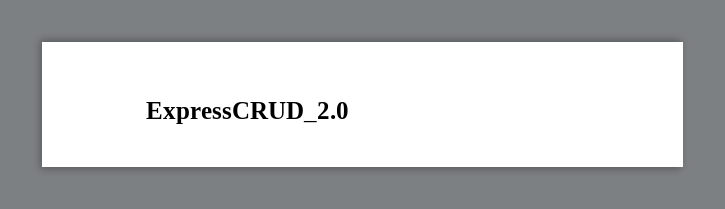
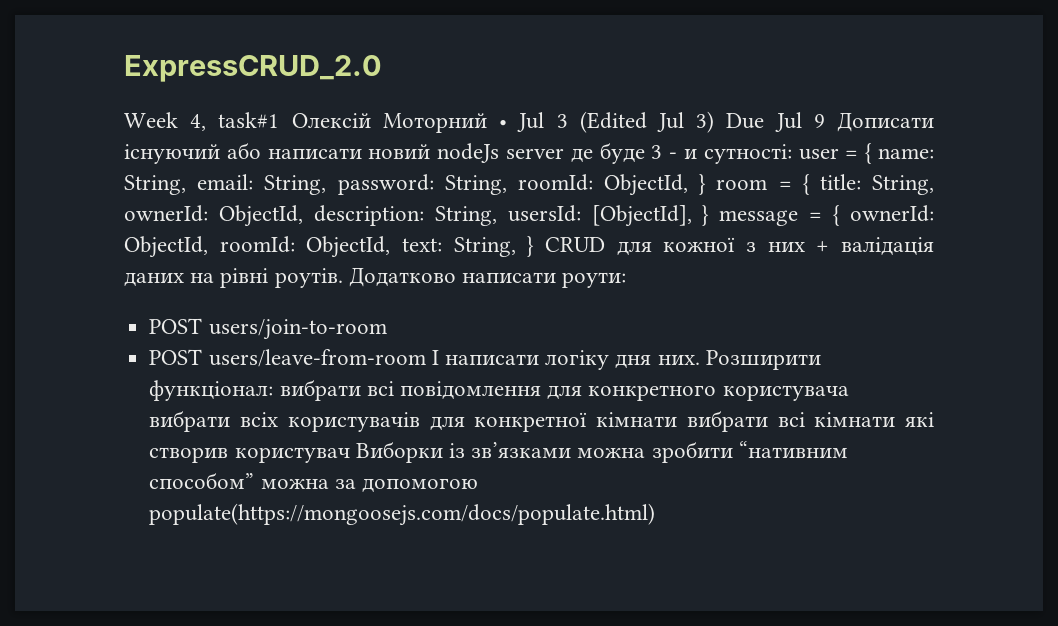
+ Week 4, task#1 Олексій Моторний • Jul 3 (Edited Jul 3) Due Jul 9 Дописати існуючий або написати новий nodeJs server де буде 3 - и сутності: user = { name: String, email: String, password: String, roomId: ObjectId, } room = { title: String, ownerId: ObjectId, description: String, usersId: [ObjectId], } message = { ownerId: ObjectId, roomId: ObjectId, text: String, } CRUD для кожної з них + валідація даних на рівні роутів. Додатково написати роути:
+ POST users/join-to-room
+ POST users/leave-from-room І написати логіку дня них. Розширити функціонал: вибрати всі повідомлення для конкретного користувача вибрати всіх користувачів для конкретної кімнати вибрати всі кімнати які створив користувач Виборки із зв’язками можна зробити “нативним способом” можна за допомогою populate(https://mongoosejs.com/docs/populate.html)

